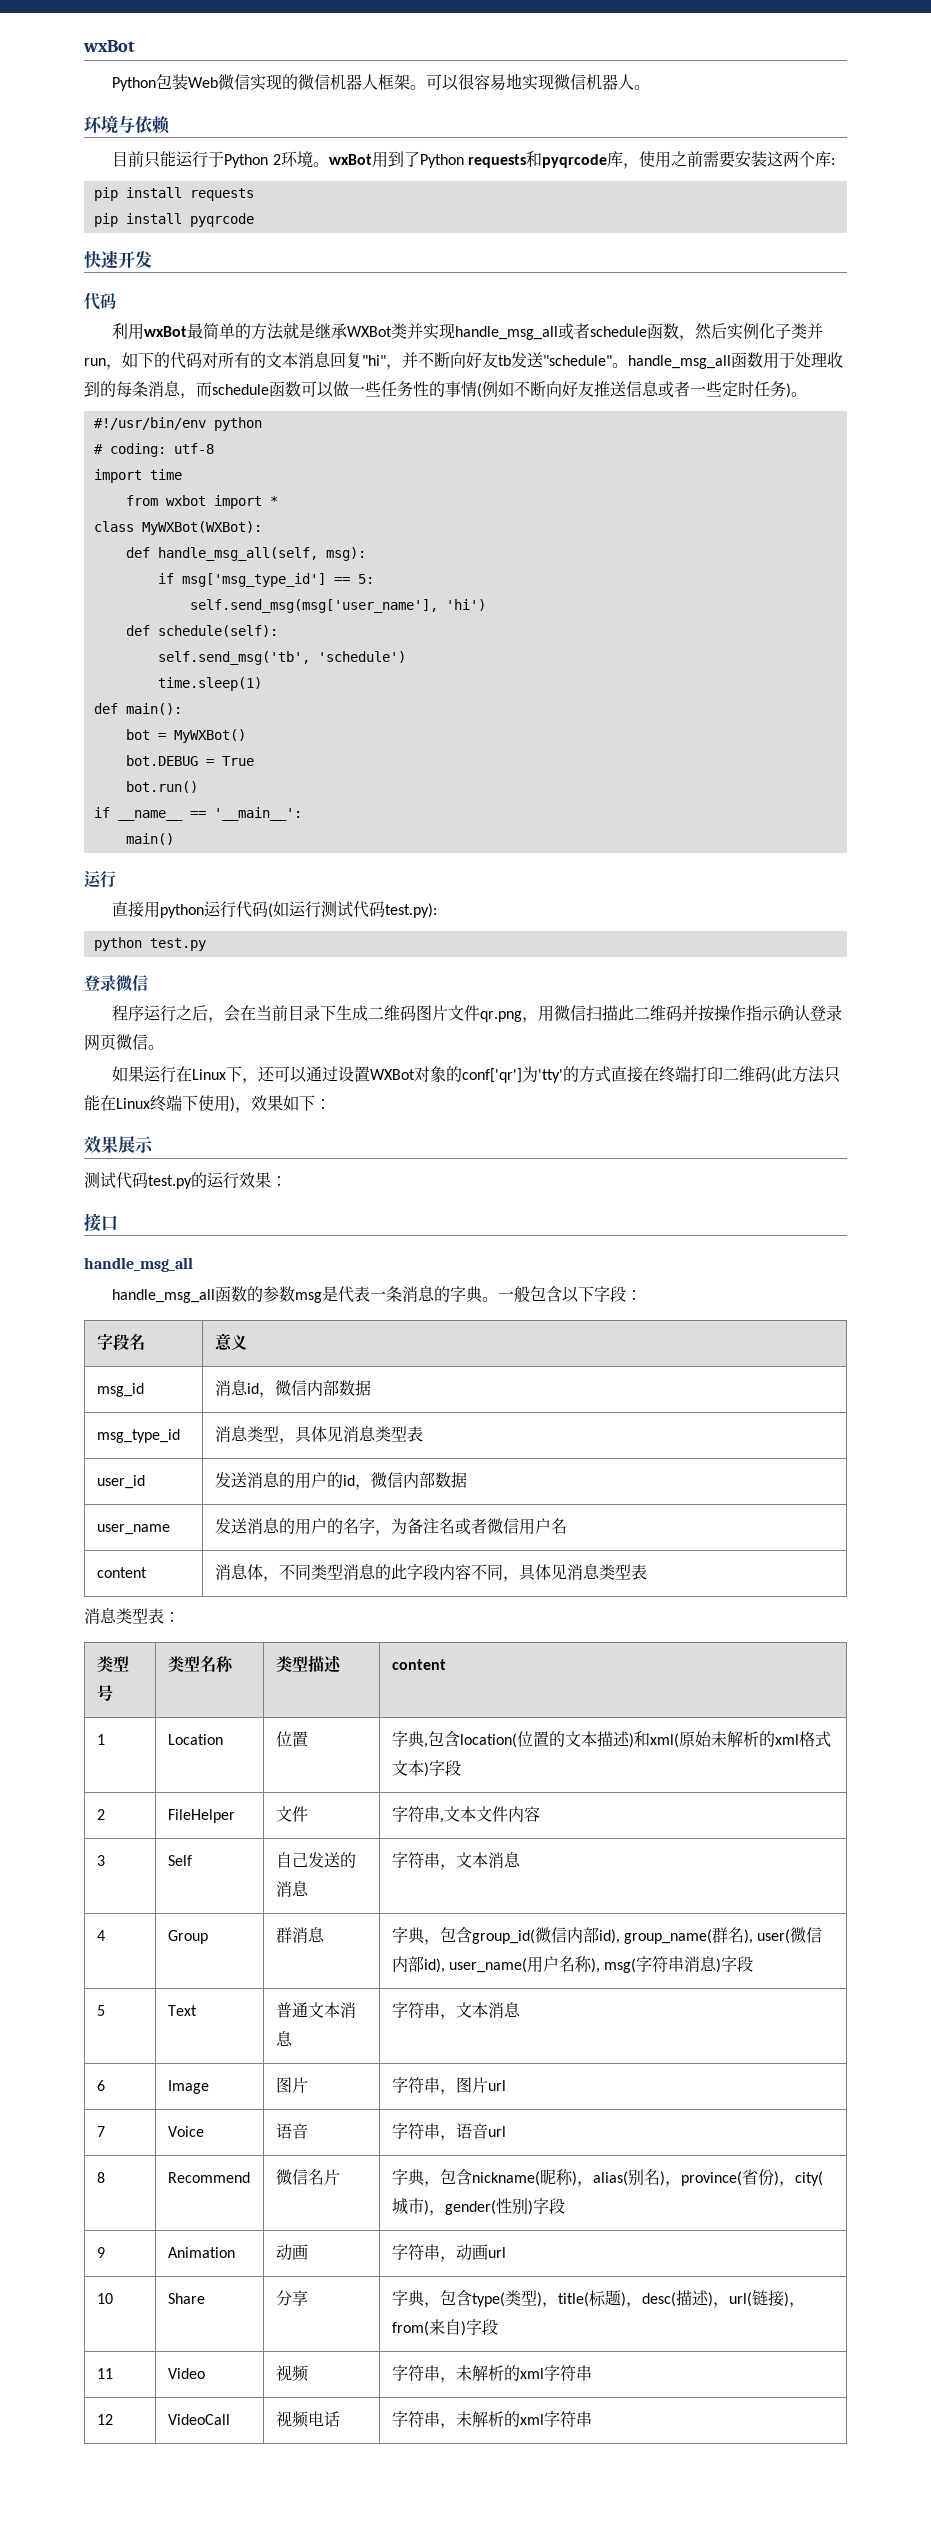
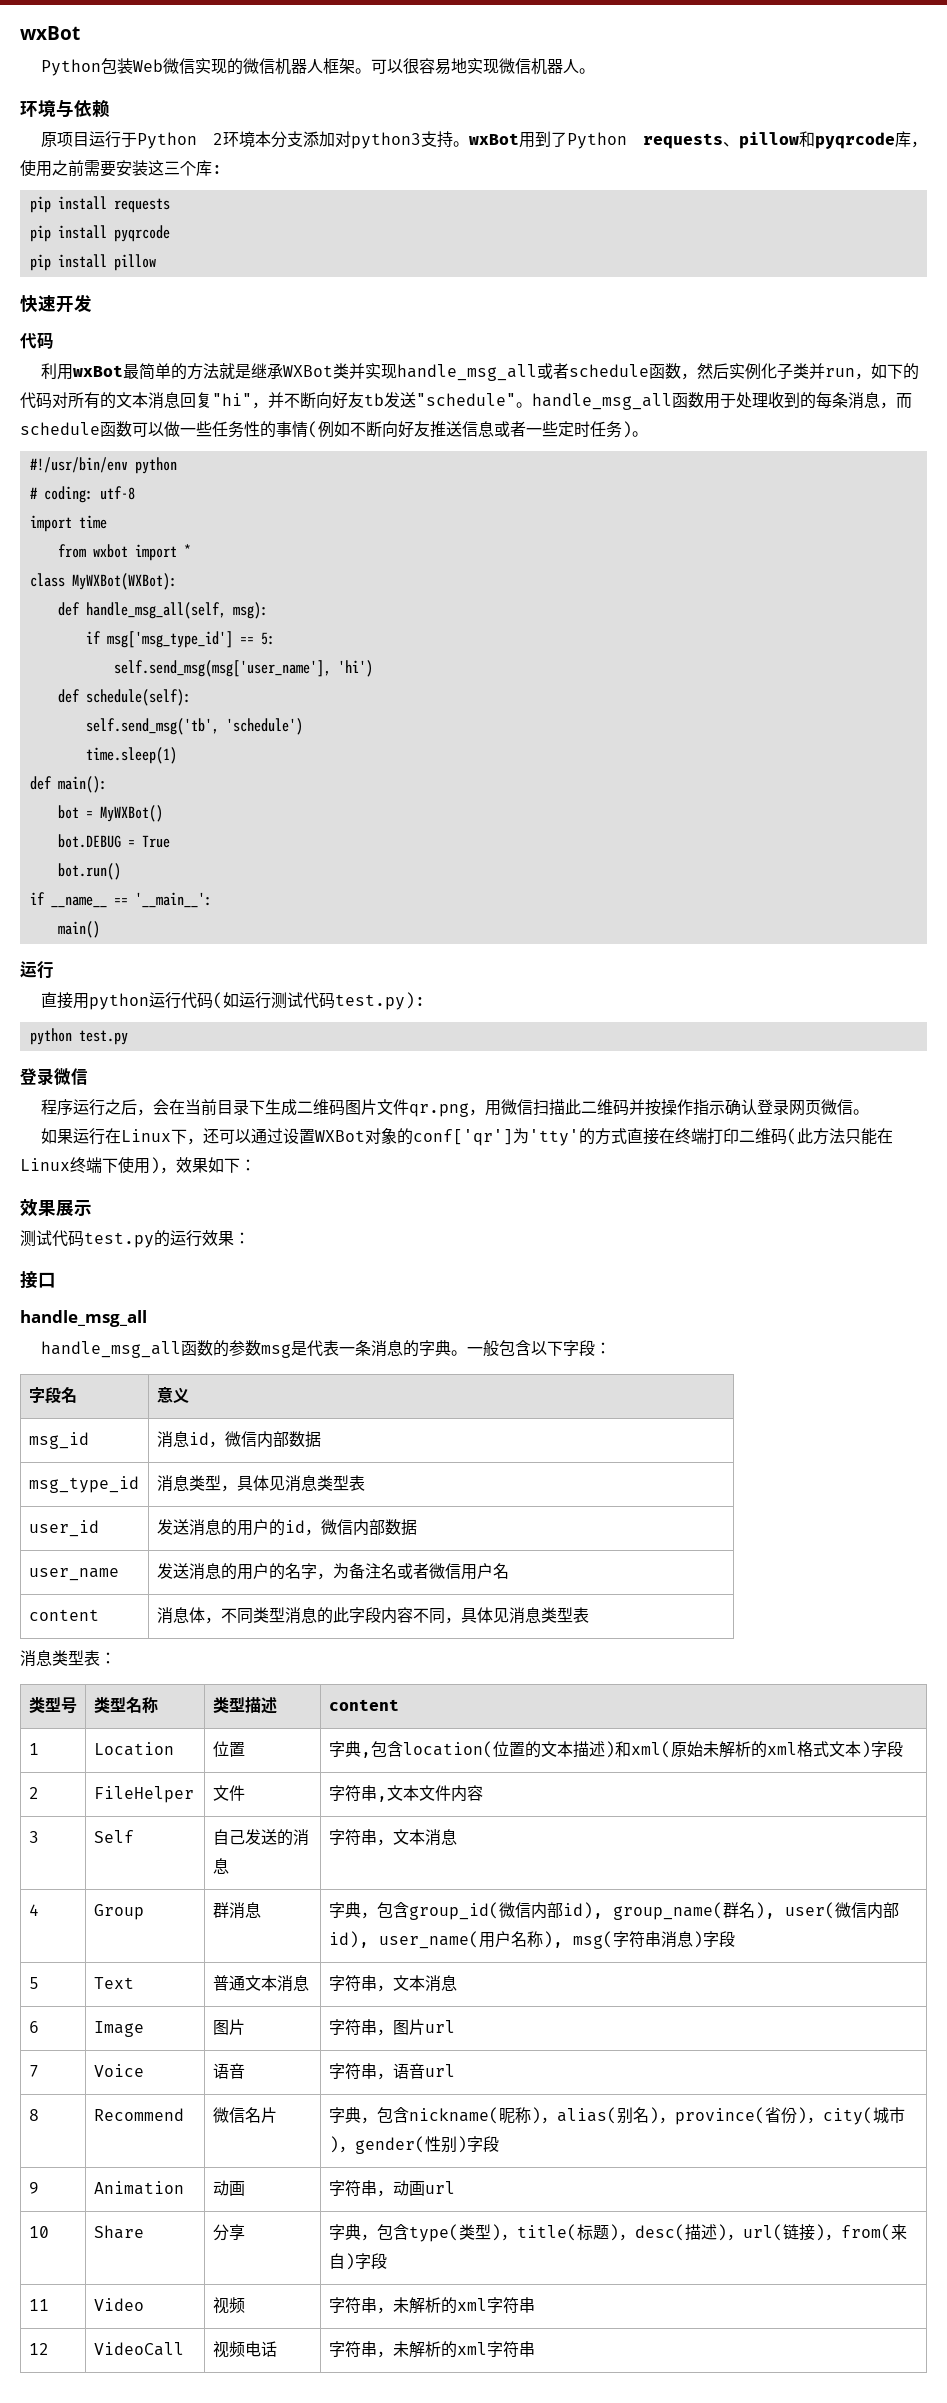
- 目前只能运行于Python 2环境。wxBot用到了Python requests和pyqrcode库，使用之前需要安装这两个库:
+ 原项目运行于Python 2环境本分支添加对python3支持。wxBot用到了Python requests、pillow和pyqrcode库，使用之前需要安装这三个库:
+ pip install pillow

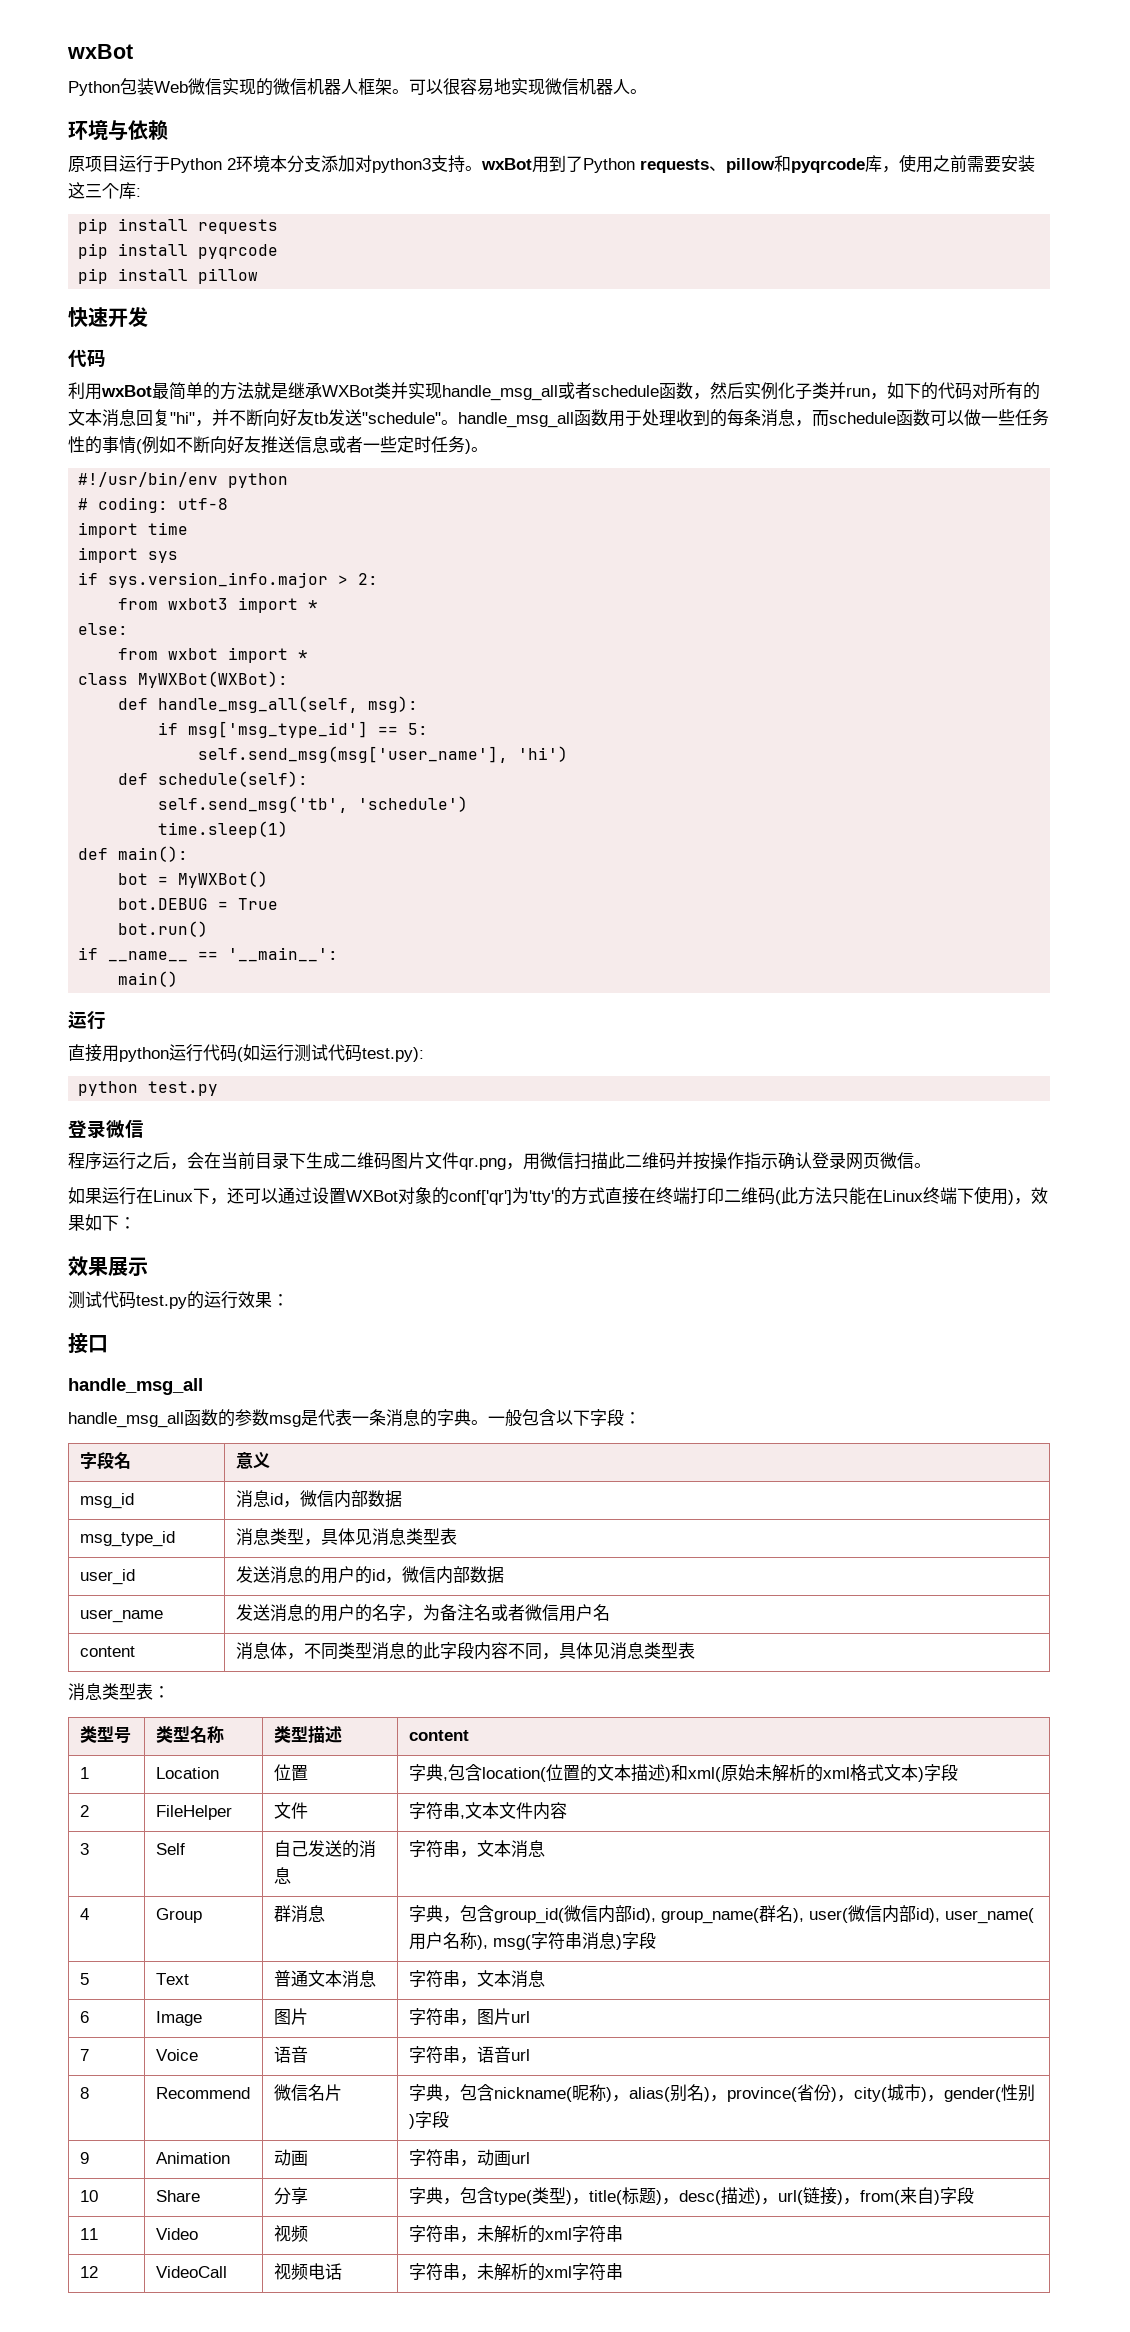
+ import sys
+ if sys.version_info.major > 2:
+ from wxbot3 import *
+ else:

